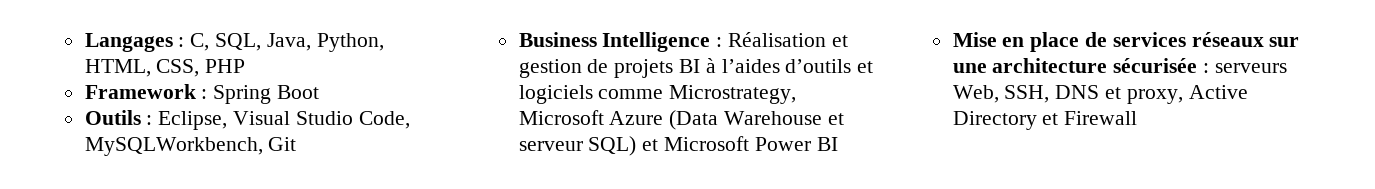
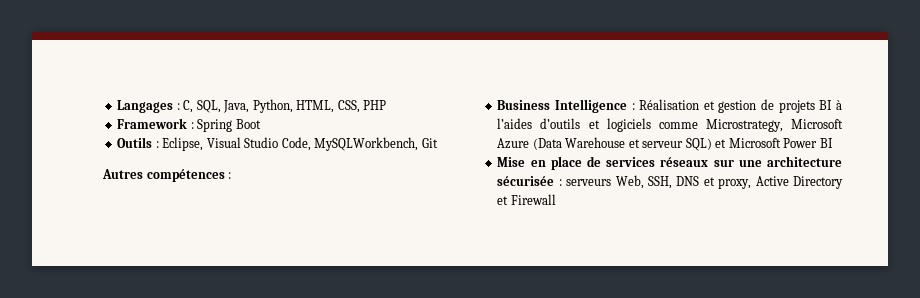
+ Autres compétences :

